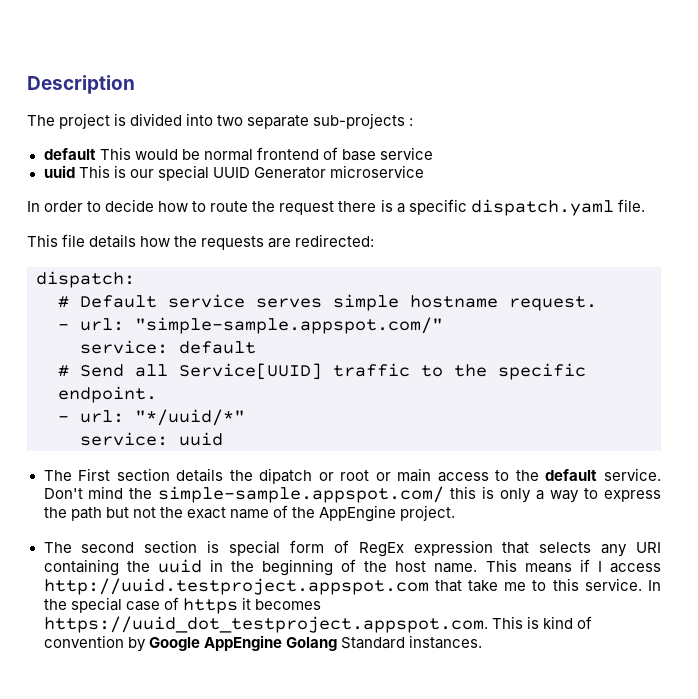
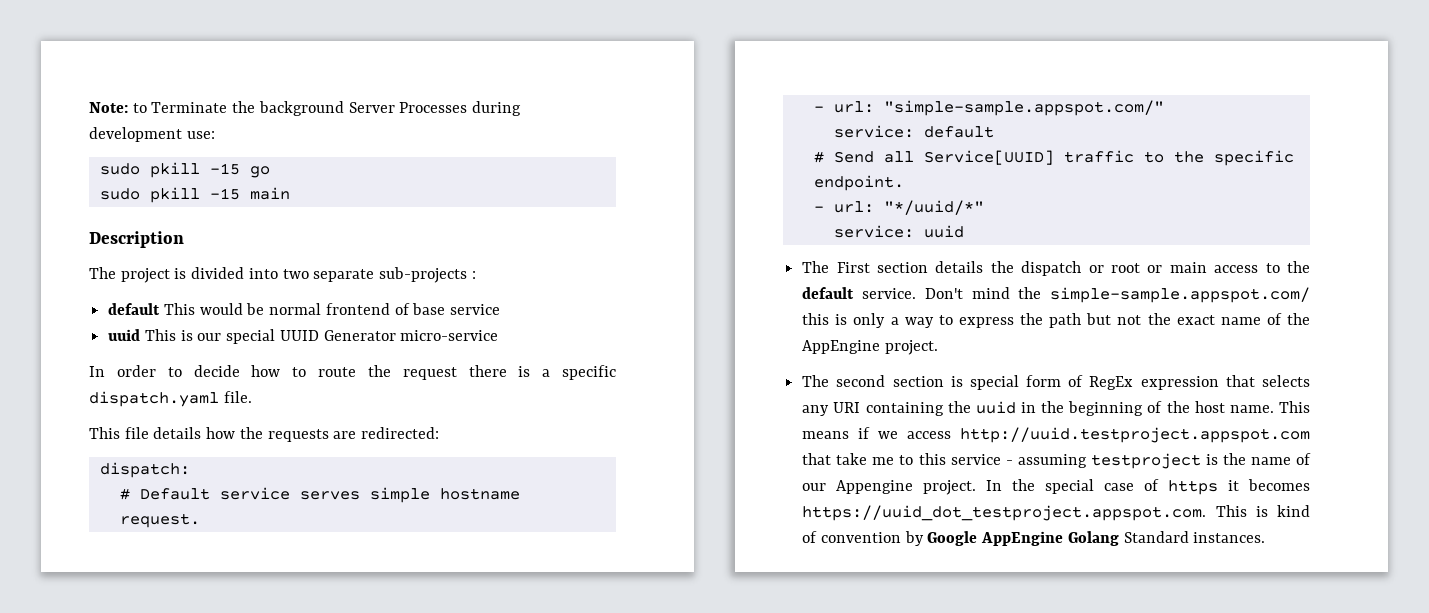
+ Note: to Terminate the background Server Processes during development use:
+ sudo pkill -15 go
+ sudo pkill -15 main
- uuid This is our special UUID Generator microservice
+ uuid This is our special UUID Generator micro-service
- The First section details the dipatch or root or main access to the default service.
+ The First section details the dispatch or root or main access to the default service.
- This means if I access http://uuid.testproject.appspot.com that take me to this service.
+ This means if we access http://uuid.testproject.appspot.com that take me to this service - assuming testproject is the name of our Appengine project.

